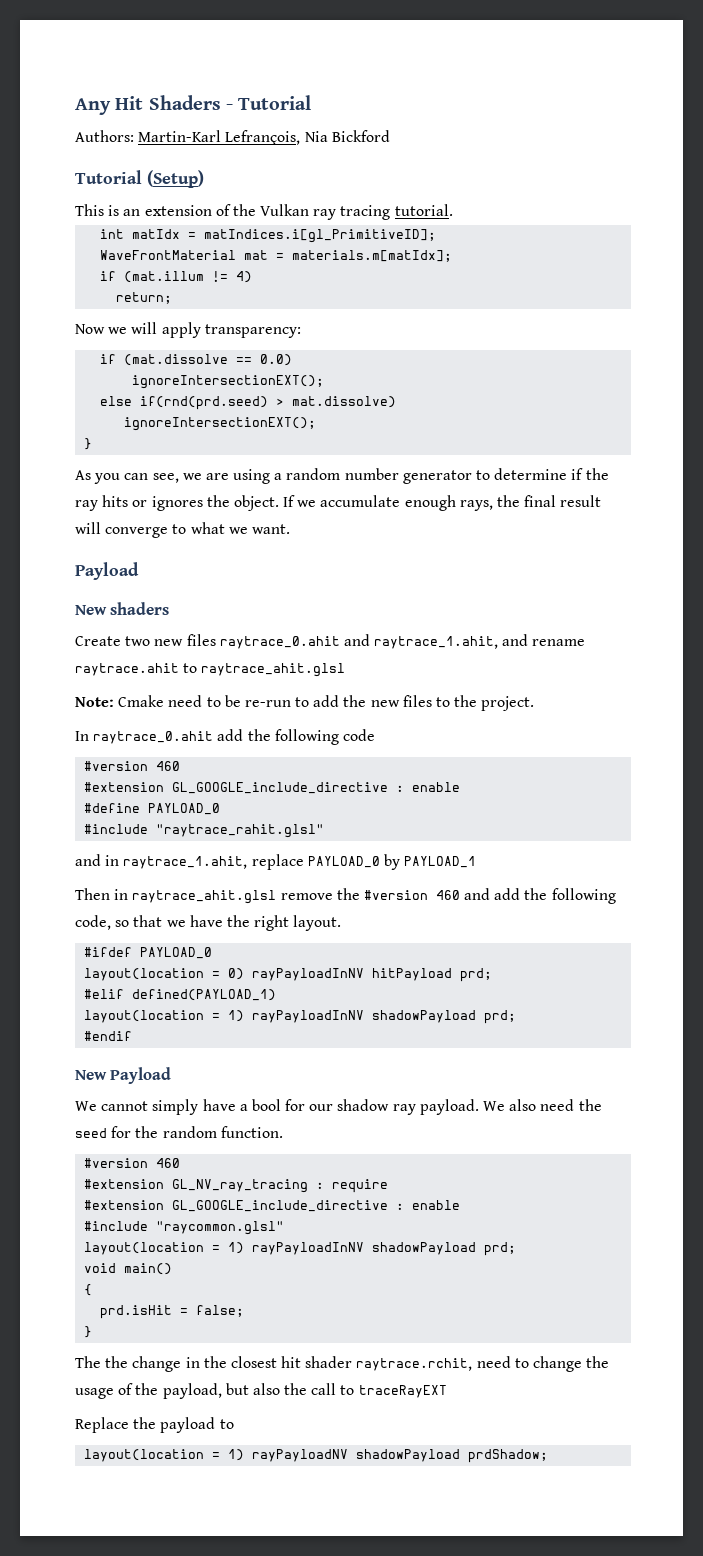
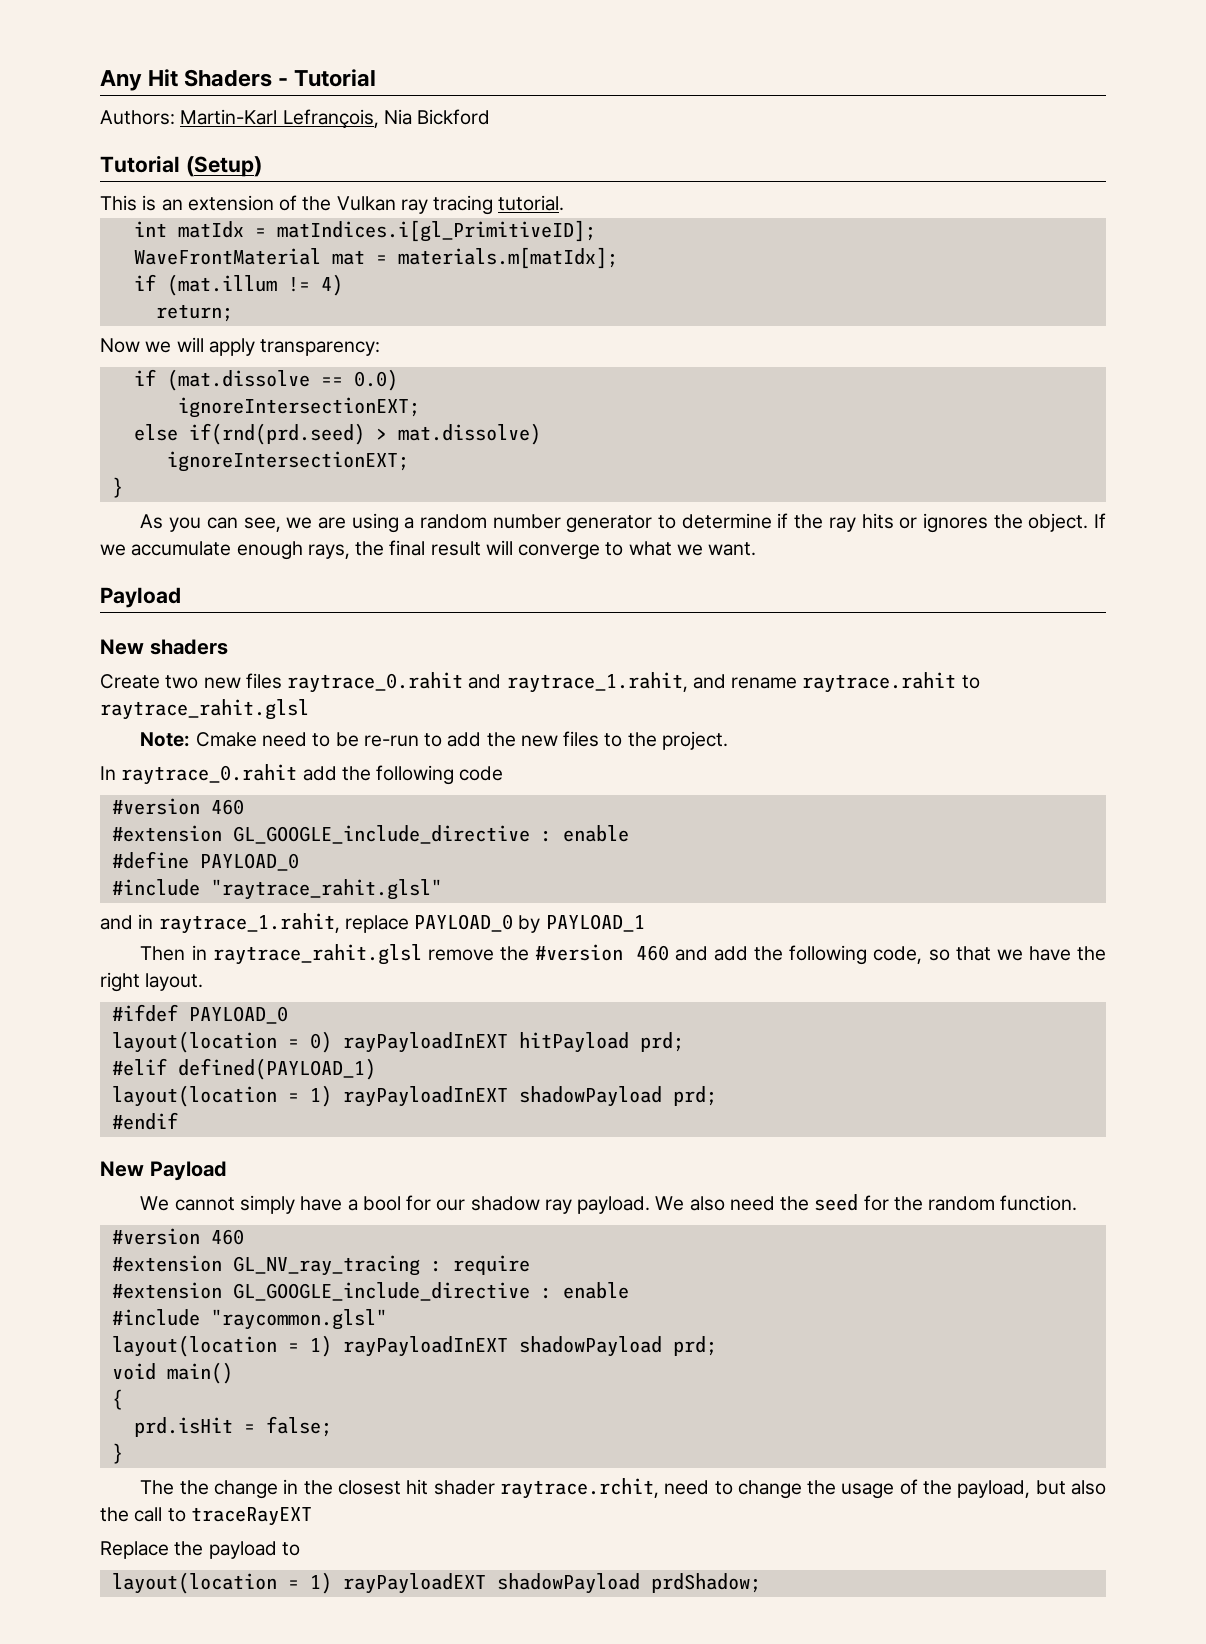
  if (mat.dissolve == 0.0)
- ignoreIntersectionEXT();
+ ignoreIntersectionEXT;
  else if(rnd(prd.seed) > mat.dissolve)
- ignoreIntersectionEXT();
+ ignoreIntersectionEXT;
- Create two new files raytrace_0.ahit and raytrace_1.ahit, and rename raytrace.ahit to raytrace_ahit.glsl
+ Create two new files raytrace_0.rahit and raytrace_1.rahit, and rename raytrace.rahit to raytrace_rahit.glsl
- In raytrace_0.ahit add the following code
+ In raytrace_0.rahit add the following code
- and in raytrace_1.ahit, replace PAYLOAD_0 by PAYLOAD_1
+ and in raytrace_1.rahit, replace PAYLOAD_0 by PAYLOAD_1
- Then in raytrace_ahit.glsl remove the #version 460 and add the following code, so that we have the right layout.
+ Then in raytrace_rahit.glsl remove the #version 460 and add the following code, so that we have the right layout.
- layout(location = 0) rayPayloadInNV hitPayload prd;
+ layout(location = 0) rayPayloadInEXT hitPayload prd;
  #elif defined(PAYLOAD_1)
- layout(location = 1) rayPayloadInNV shadowPayload prd;
+ layout(location = 1) rayPayloadInEXT shadowPayload prd;
  #include "raycommon.glsl"
- layout(location = 1) rayPayloadInNV shadowPayload prd;
+ layout(location = 1) rayPayloadInEXT shadowPayload prd;
- layout(location = 1) rayPayloadNV shadowPayload prdShadow;
+ layout(location = 1) rayPayloadEXT shadowPayload prdShadow;

